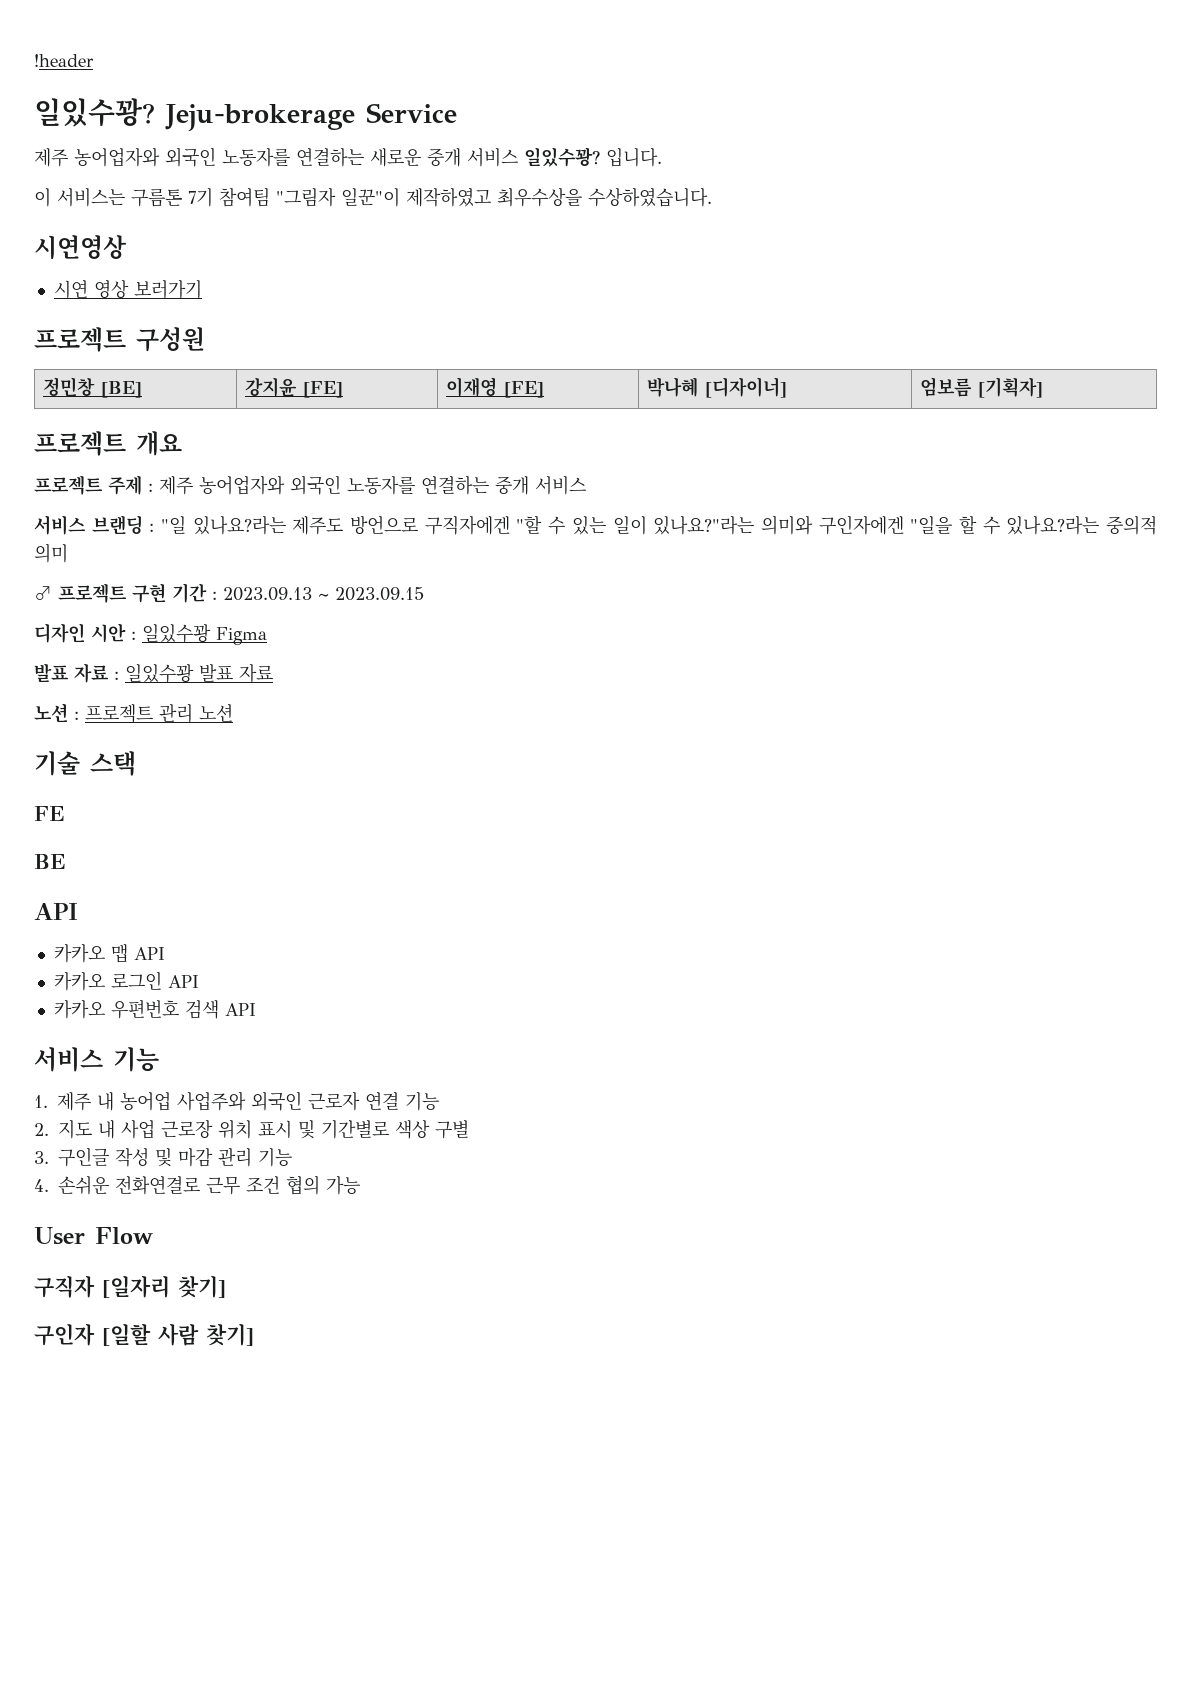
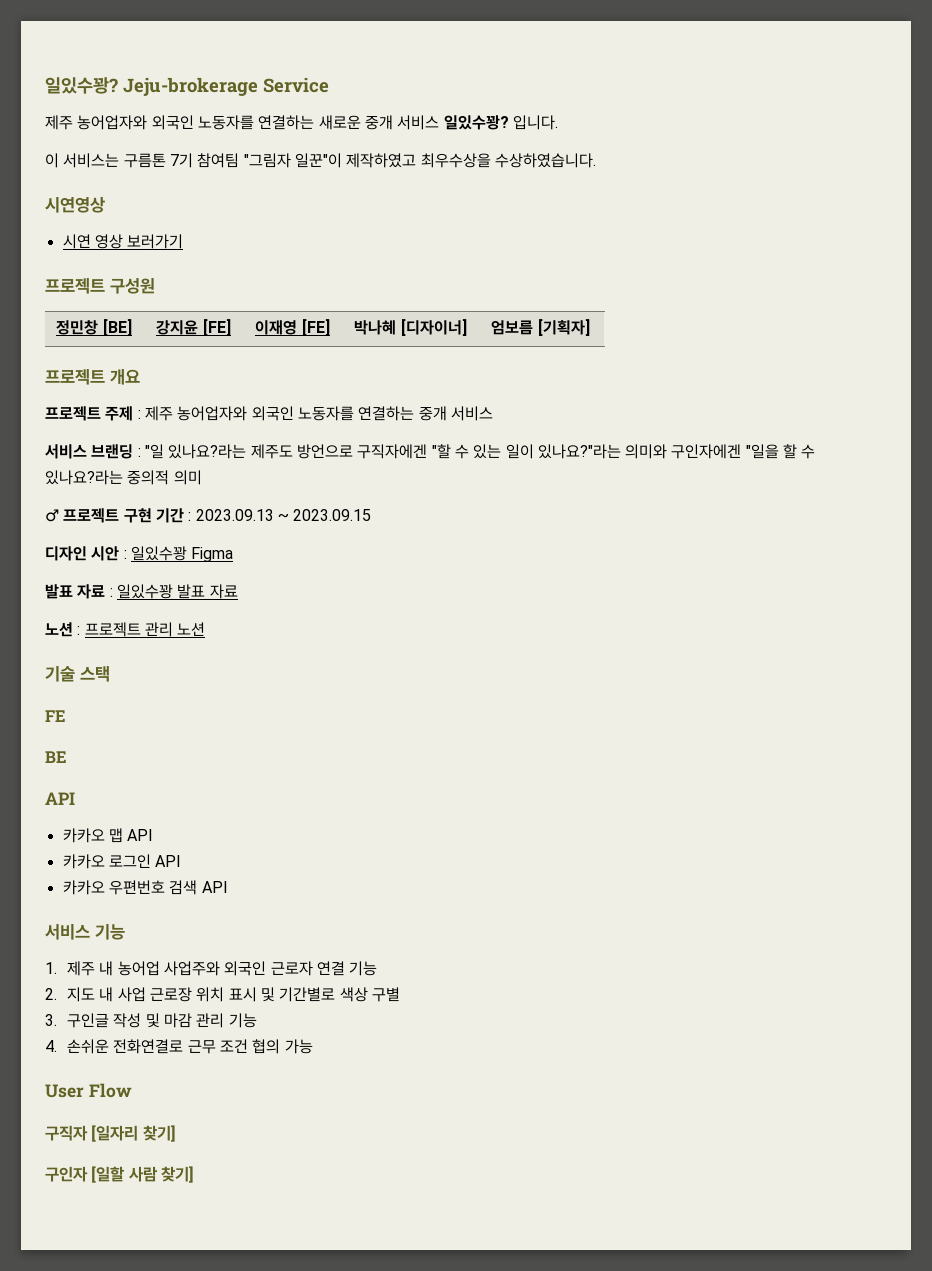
- !header

